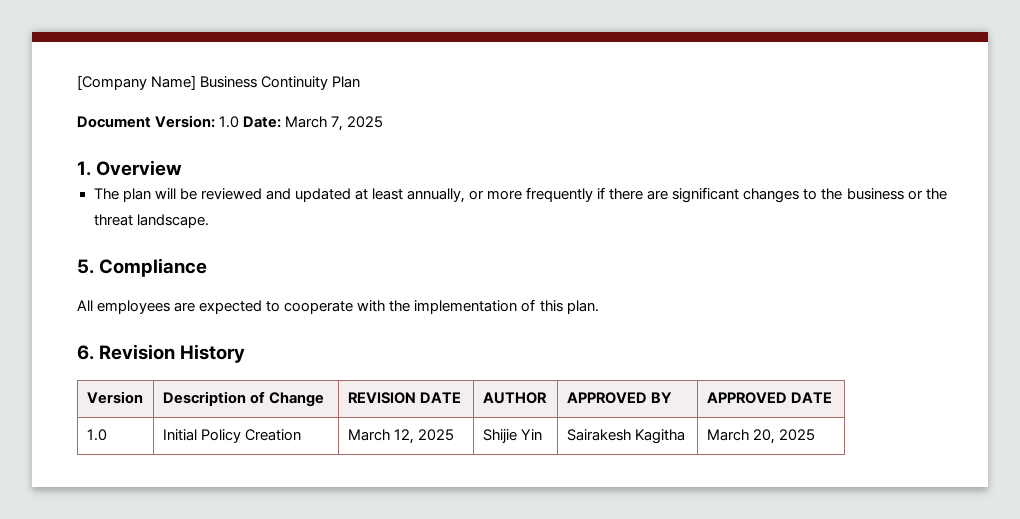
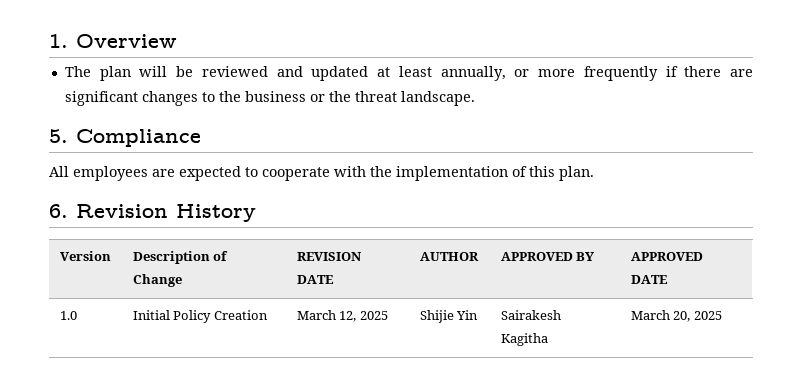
- [Company Name] Business Continuity Plan
- Document Version: 1.0 Date: March 7, 2025

